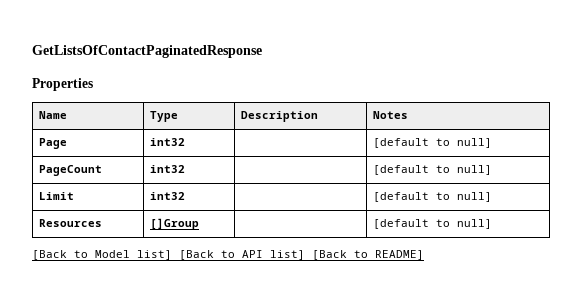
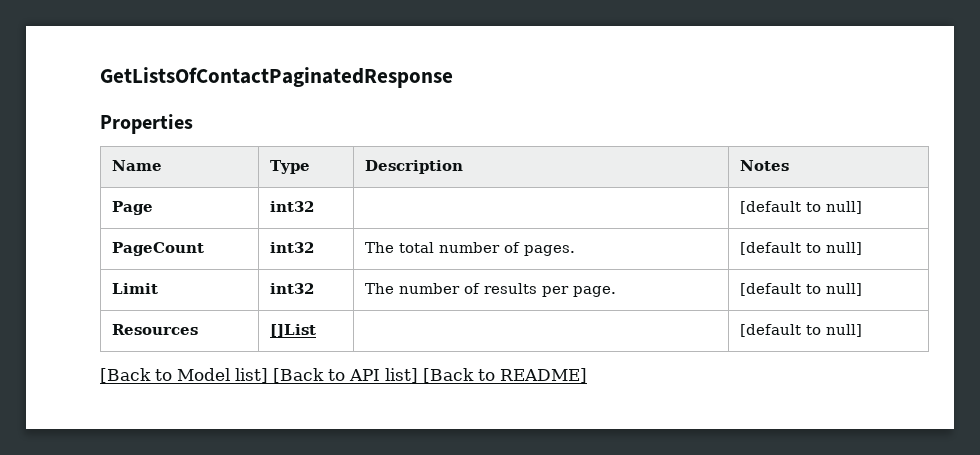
- PageCount | int32 | | [default to null]
+ PageCount | int32 | The total number of pages. | [default to null]
- Limit | int32 | | [default to null]
+ Limit | int32 | The number of results per page. | [default to null]
- Resources | []Group | | [default to null]
+ Resources | []List | | [default to null]

